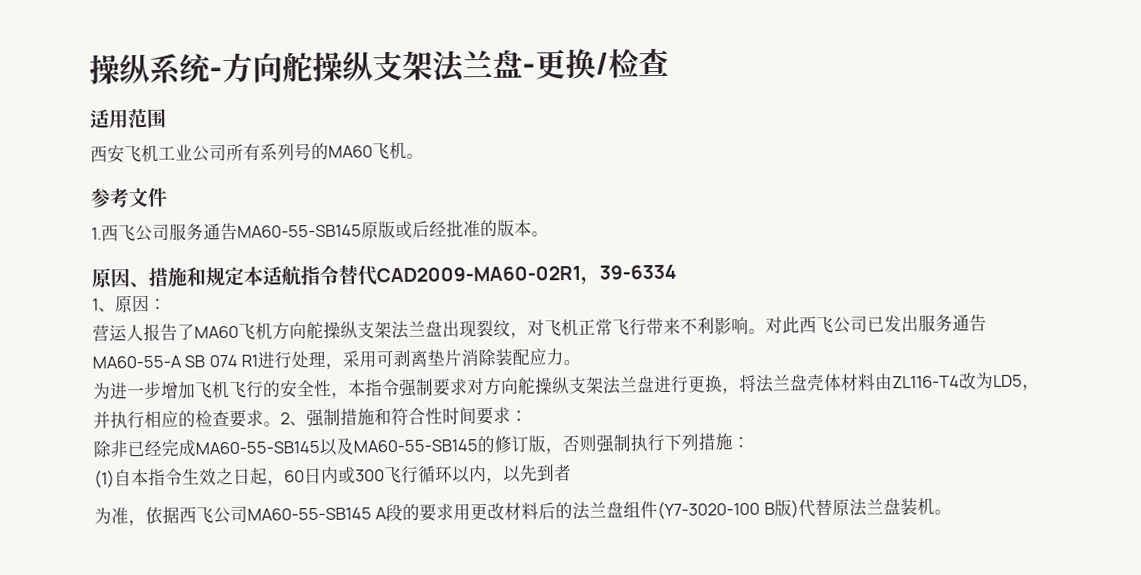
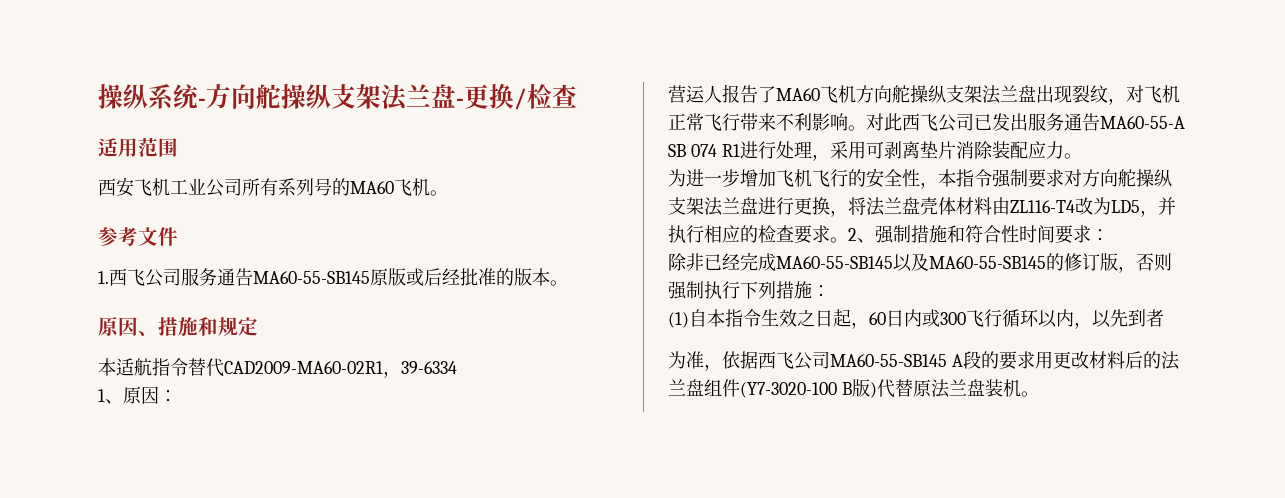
- 原因、措施和规定本适航指令替代CAD2009-MA60-02R1，39-6334
+ 原因、措施和规定
+ 本适航指令替代CAD2009-MA60-02R1，39-6334

